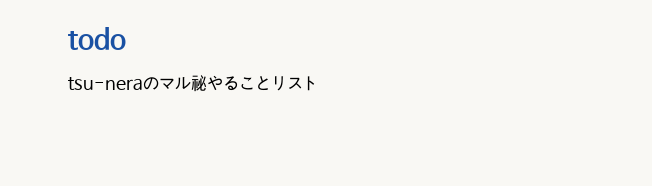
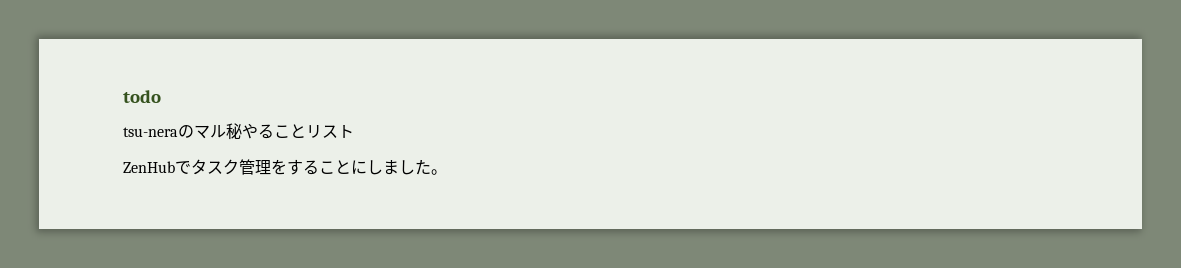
+ ZenHubでタスク管理をすることにしました。

